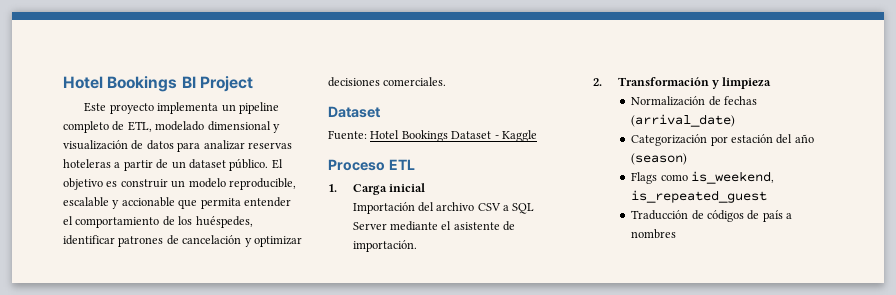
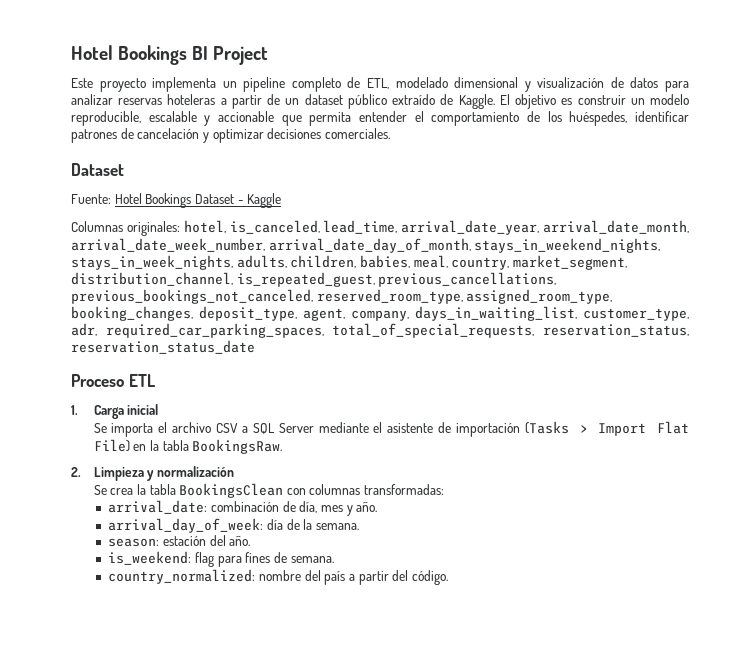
- Este proyecto implementa un pipeline completo de ETL, modelado dimensional y visualización de datos para analizar reservas hoteleras a partir de un dataset público.
+ Este proyecto implementa un pipeline completo de ETL, modelado dimensional y visualización de datos para analizar reservas hoteleras a partir de un dataset público extraído de Kaggle.
+ Columnas originales: hotel, is_canceled, lead_time, arrival_date_year, arrival_date_month, arrival_date_week_number, arrival_date_day_of_month, stays_in_weekend_nights, stays_in_week_nights, adults, children, babies, meal, country, market_segment, distribution_channel, is_repeated_guest, previous_cancellations, previous_bookings_not_canceled, reserved_room_type, assigned_room_type, booking_changes, deposit_type, agent, company, days_in_waiting_list, customer_type, adr, required_car_parking_spaces, total_of_special_requests, reservation_status, reservation_status_date
- Importación del archivo CSV a SQL Server mediante el asistente de importación.
- 2. Transformación y limpieza
- Normalización de fechas (arrival_date)
- Categorización por estación del año (season)
- Flags como is_weekend, is_repeated_guest
- Traducción de códigos de país a nombres
+ Se importa el archivo CSV a SQL Server mediante el asistente de importación (Tasks > Import Flat File) en la tabla BookingsRaw.
+ 2. Limpieza y normalización
+ Se crea la tabla BookingsClean con columnas transformadas:
+ arrival_date: combinación de día, mes y año.
+ arrival_day_of_week: día de la semana.
+ season: estación del año.
+ is_weekend: flag para fines de semana.
+ country_normalized: nombre del país a partir del código.

